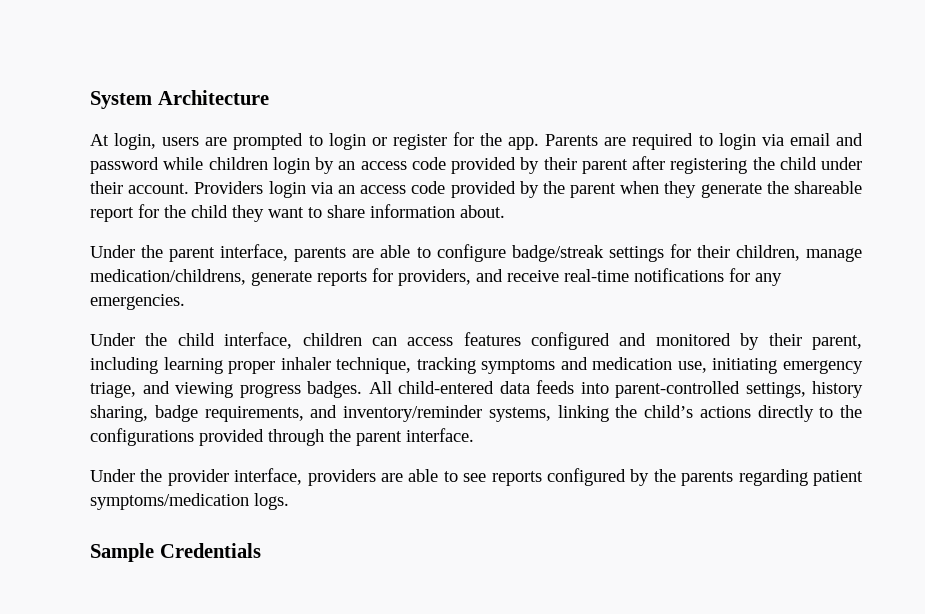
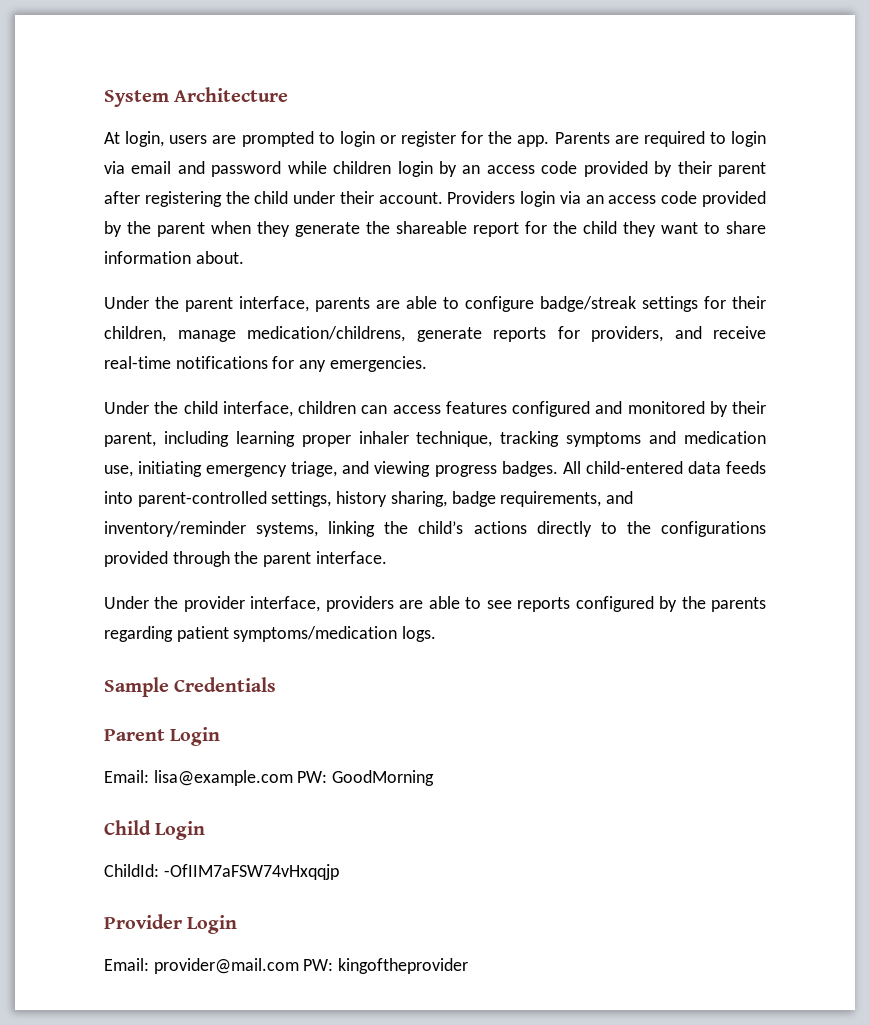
+ Parent Login
+ Email: lisa@example.com PW: GoodMorning
+ Child Login
+ ChildId: -OfIIM7aFSW74vHxqqjp
+ Provider Login
+ Email: provider@mail.com PW: kingoftheprovider

